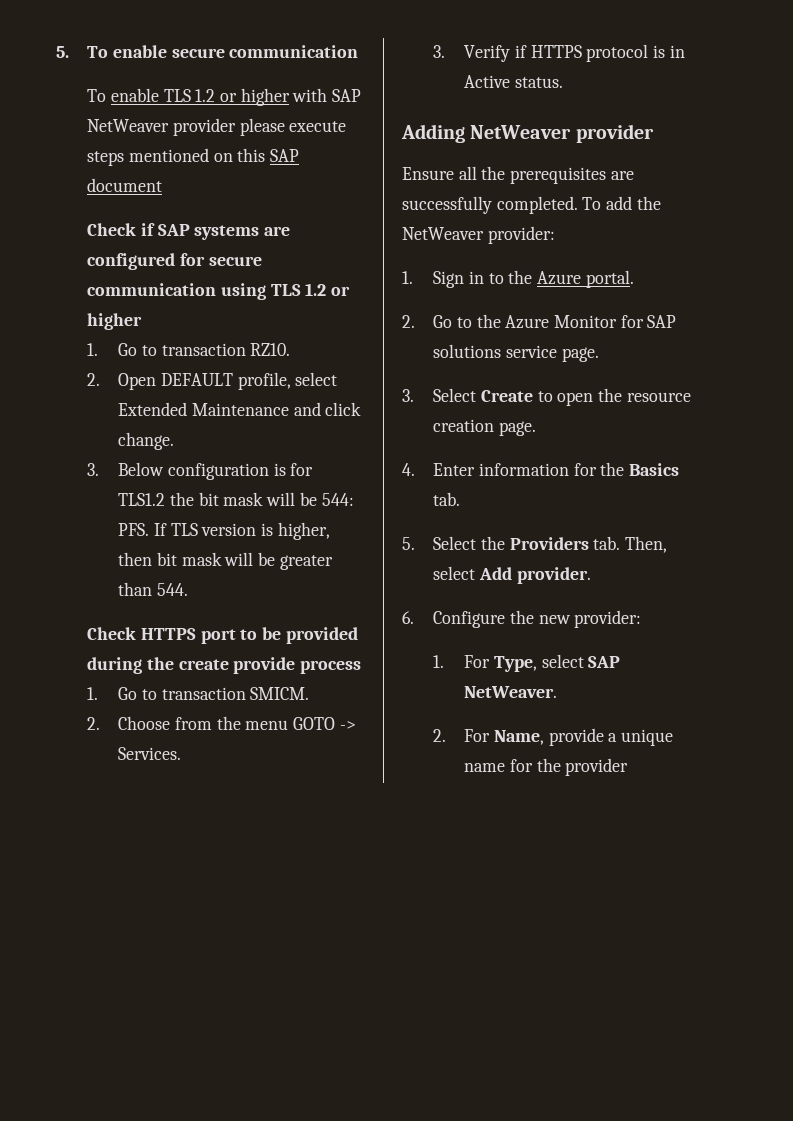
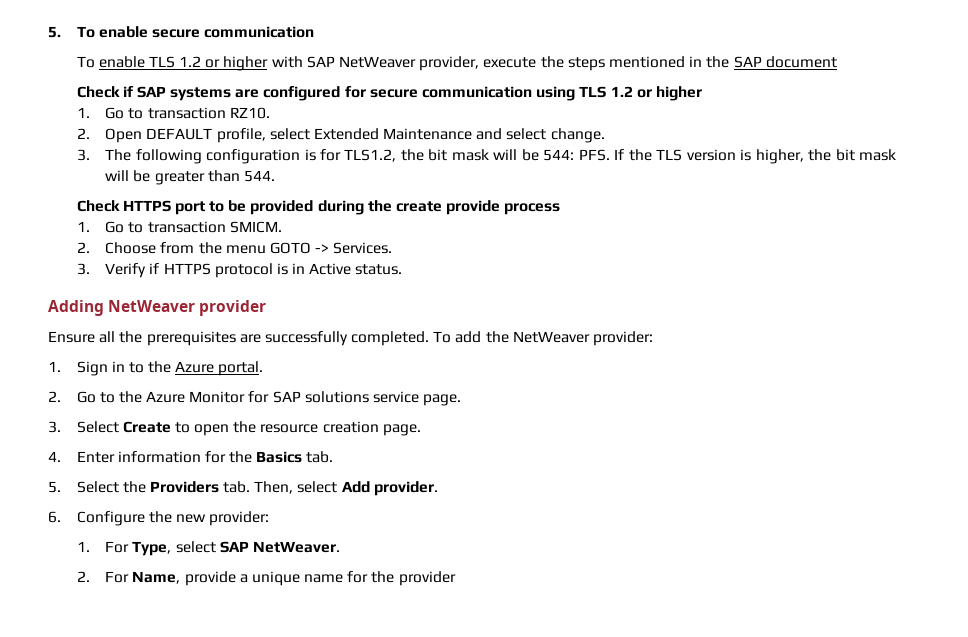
- To enable TLS 1.2 or higher with SAP NetWeaver provider please execute steps mentioned on this SAP document
+ To enable TLS 1.2 or higher with SAP NetWeaver provider, execute the steps mentioned in the SAP document
- 2. Open DEFAULT profile, select Extended Maintenance and click change.
+ 2. Open DEFAULT profile, select Extended Maintenance and select change.
- 3. Below configuration is for TLS1.2 the bit mask will be 544: PFS. If TLS version is higher, then bit mask will be greater than 544.
+ 3. The following configuration is for TLS1.2, the bit mask will be 544: PFS. If the TLS version is higher, the bit mask will be greater than 544.

